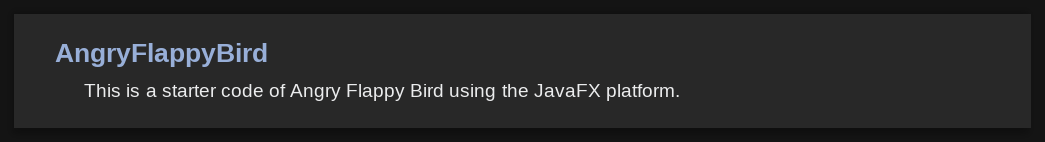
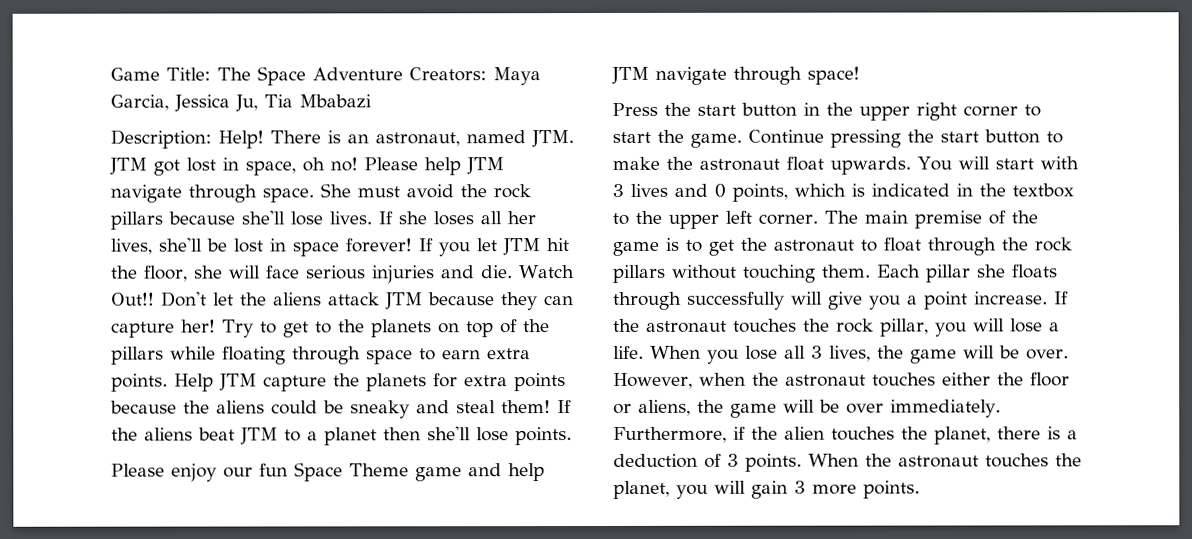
- AngryFlappyBird
- This is a starter code of Angry Flappy Bird using the JavaFX platform.
+ Game Title: The Space Adventure Creators: Maya Garcia, Jessica Ju, Tia Mbabazi
+ Description: Help! There is an astronaut, named JTM. JTM got lost in space, oh no! Please help JTM navigate through space. She must avoid the rock pillars because she'll lose lives. If she loses all her lives, she'll be lost in space forever! If you let JTM hit the floor, she will face serious injuries and die. Watch Out!! Don't let the aliens attack JTM because they can capture her! Try to get to the planets on top of the pillars while floating through space to earn extra points. Help JTM capture the planets for extra points because the aliens could be sneaky and steal them! If the aliens beat JTM to a planet then she'll lose points.
+ Please enjoy our fun Space Theme game and help JTM navigate through space!
+ Press the start button in the upper right corner to start the game. Continue pressing the start button to make the astronaut float upwards. You will start with 3 lives and 0 points, which is indicated in the textbox to the upper left corner. The main premise of the game is to get the astronaut to float through the rock pillars without touching them. Each pillar she floats through successfully will give you a point increase. If the astronaut touches the rock pillar, you will lose a life. When you lose all 3 lives, the game will be over. However, when the astronaut touches either the floor or aliens, the game will be over immediately. Furthermore, if the alien touches the planet, there is a deduction of 3 points. When the astronaut touches the planet, you will gain 3 more points.

